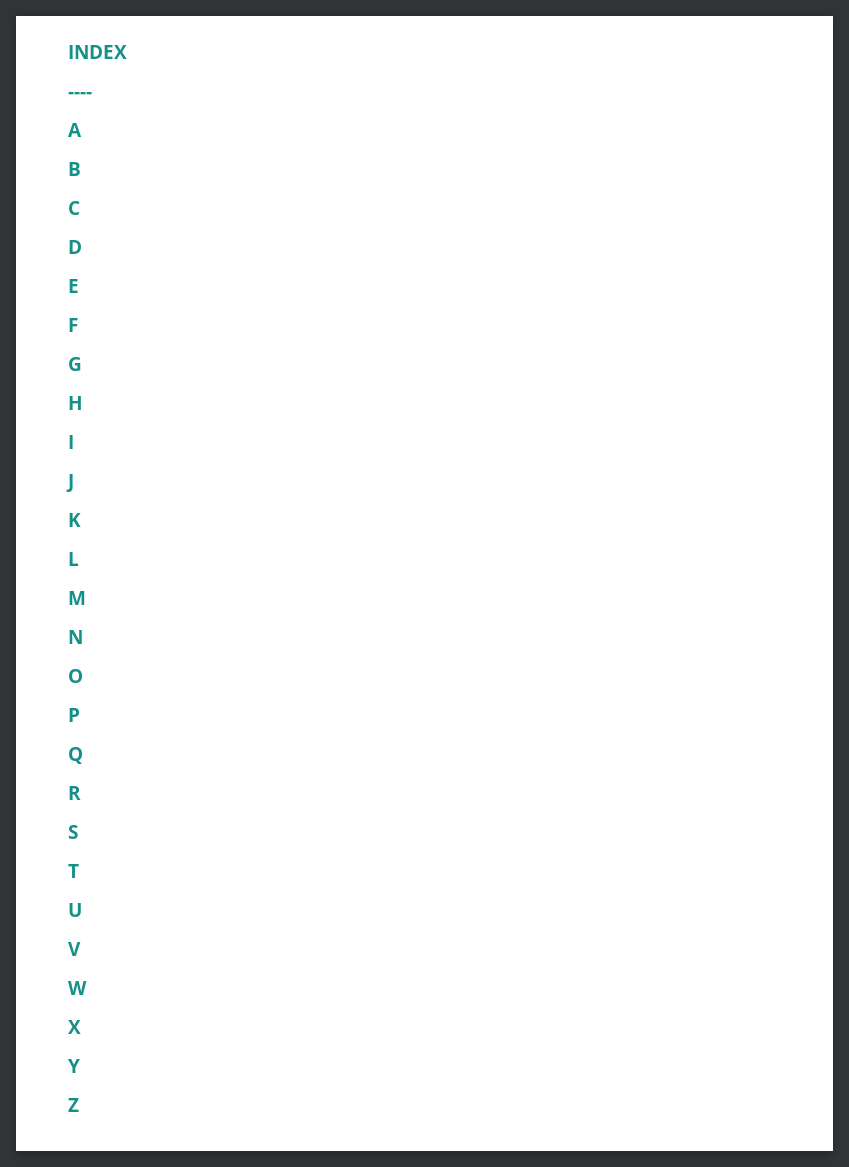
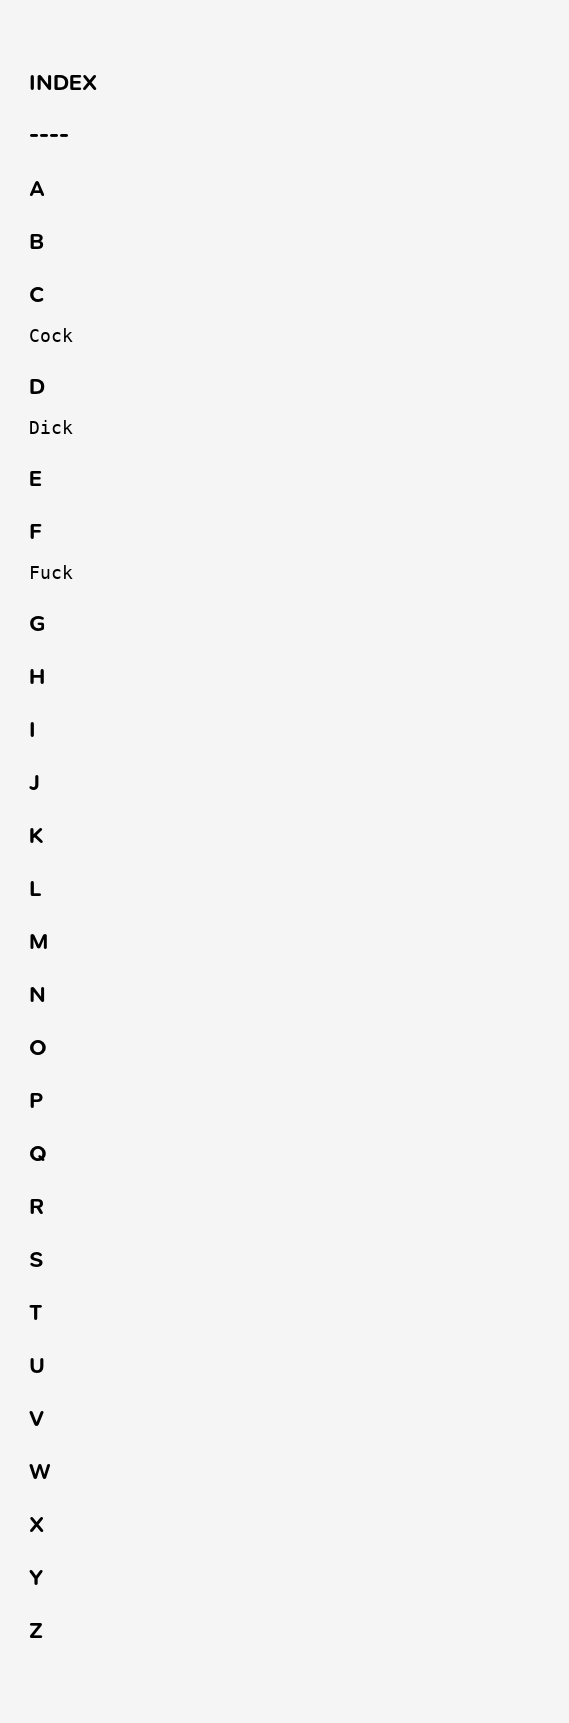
+ Cock
+ Dick
+ Fuck

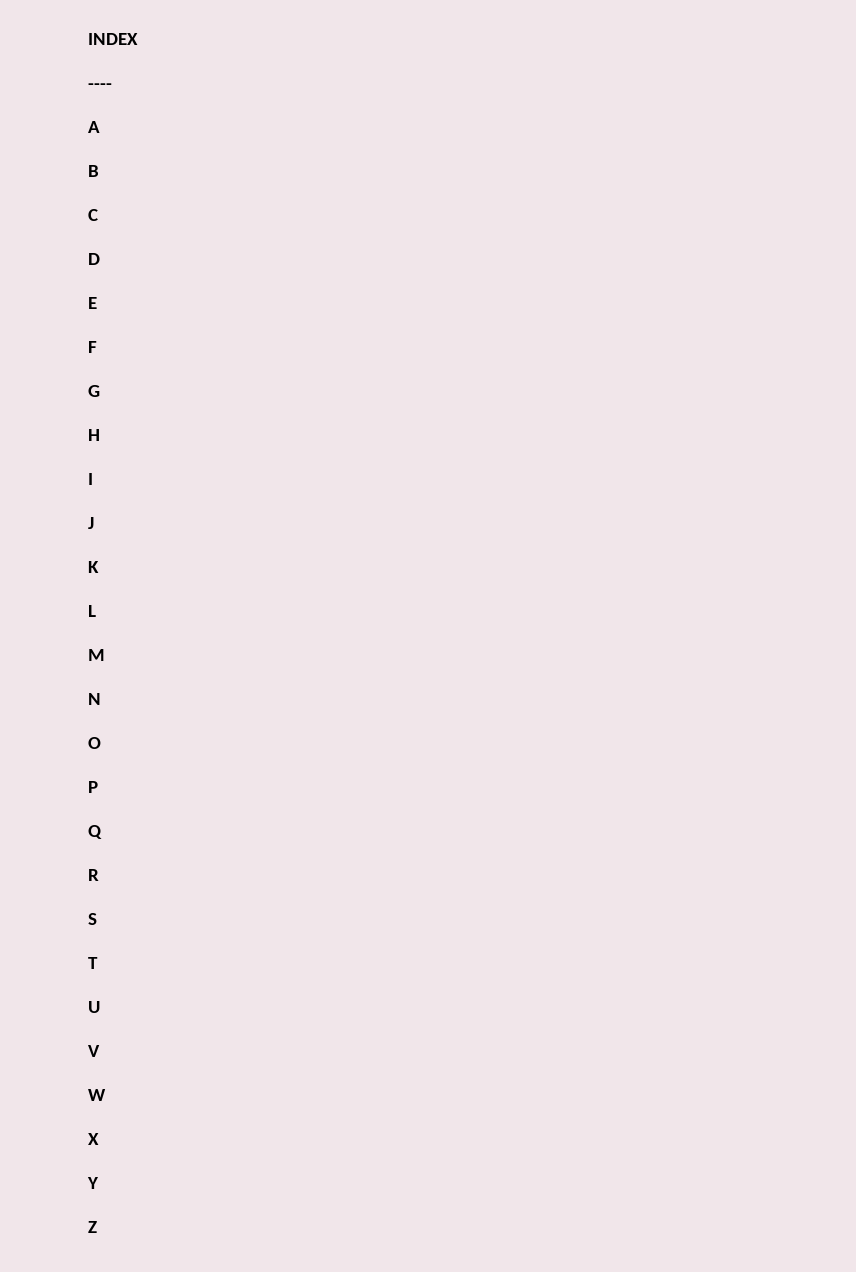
- Cock
- Dick
- Fuck

